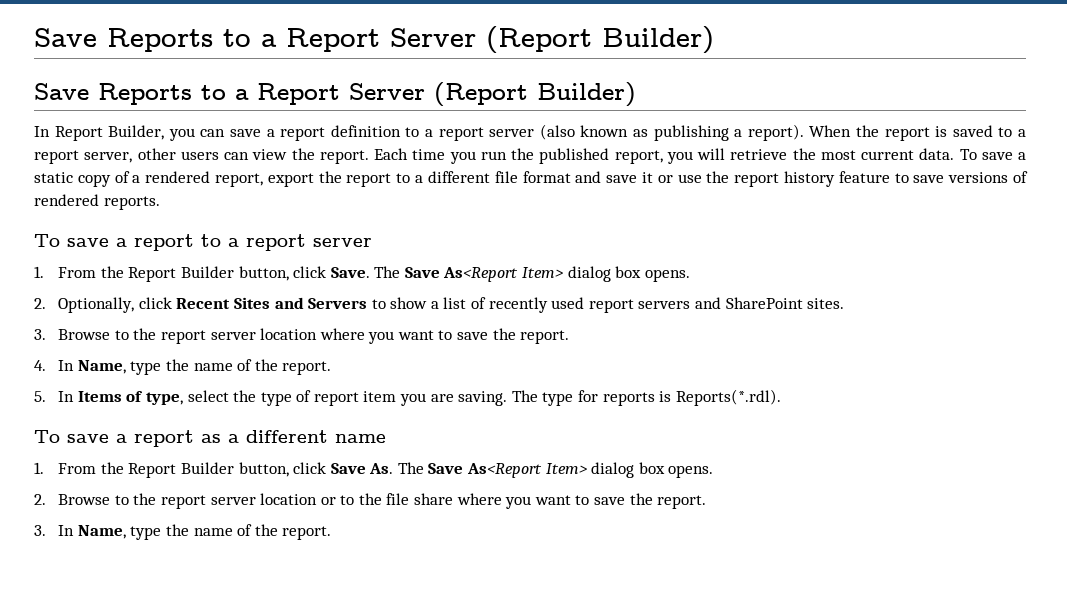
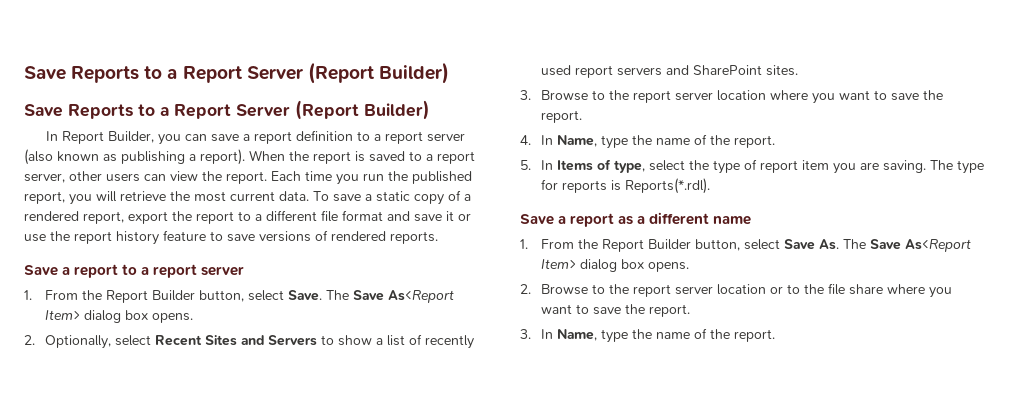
- To save a report to a report server
+ Save a report to a report server
- 1. From the Report Builder button, click Save.
+ 1. From the Report Builder button, select Save.
- 2. Optionally, click Recent Sites and Servers to show a list of recently used report servers and SharePoint sites.
+ 2. Optionally, select Recent Sites and Servers to show a list of recently used report servers and SharePoint sites.
- To save a report as a different name
+ Save a report as a different name
- 1. From the Report Builder button, click Save As. The Save As<Report Item> dialog box opens.
+ 1. From the Report Builder button, select Save As. The Save As<Report Item> dialog box opens.

